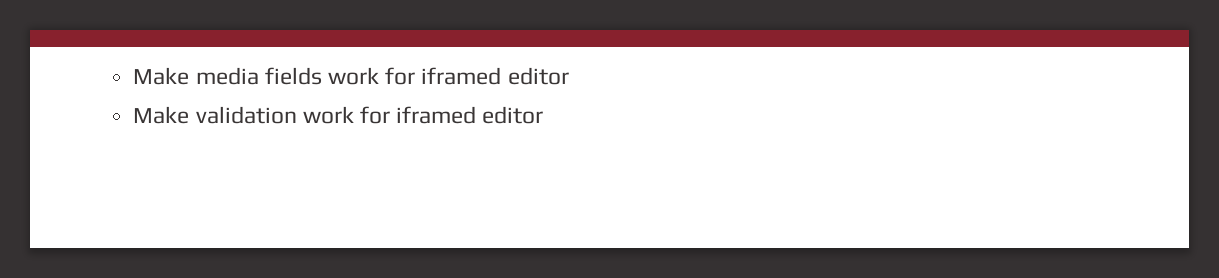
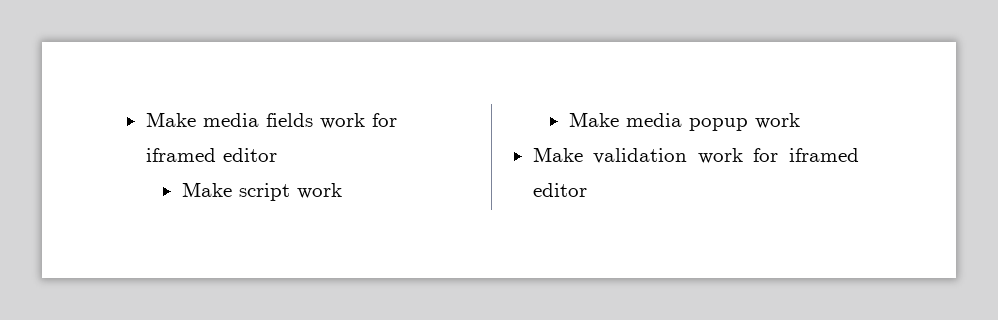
+ Make script work
+ Make media popup work

